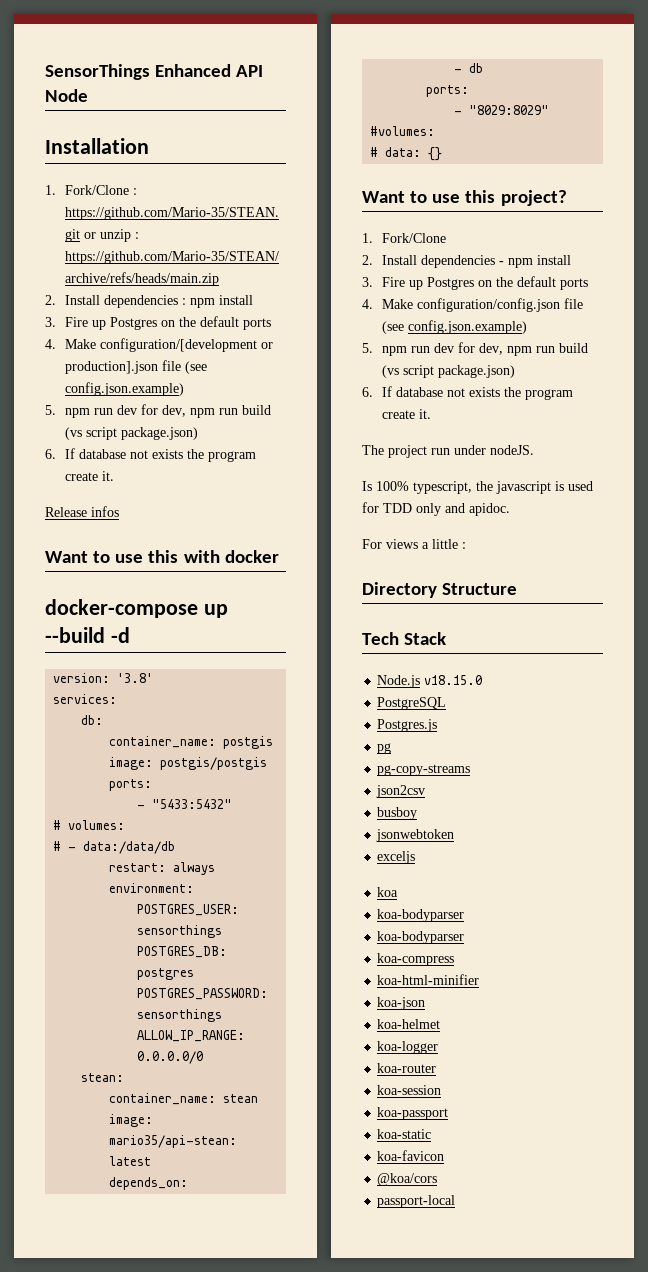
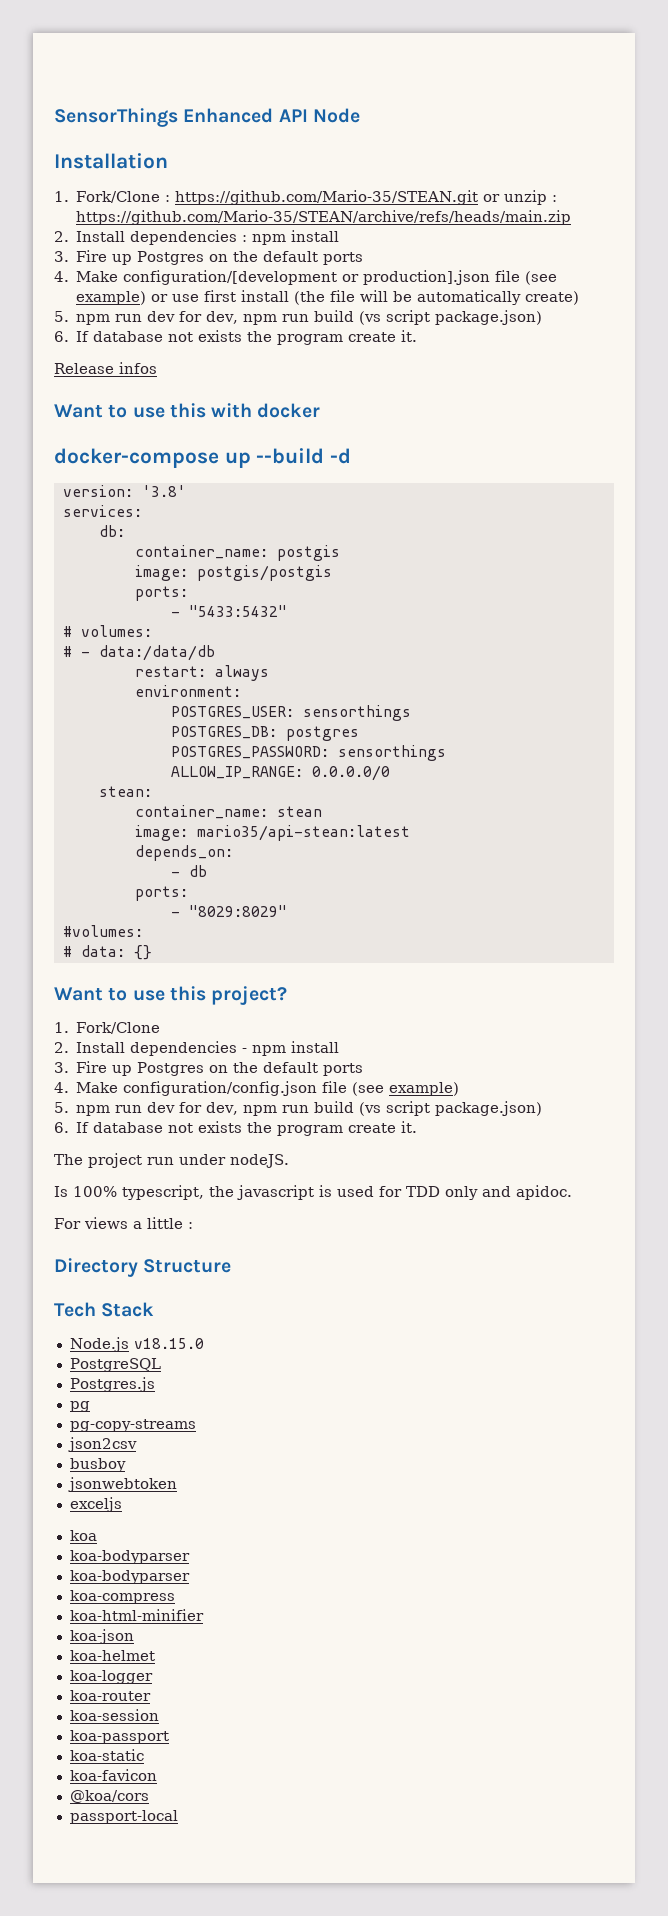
- 4. Make configuration/[development or production].json file (see config.json.example)
+ 4. Make configuration/[development or production].json file (see example) or use first install (the file will be automatically create)
- 4. Make configuration/config.json file (see config.json.example)
+ 4. Make configuration/config.json file (see example)

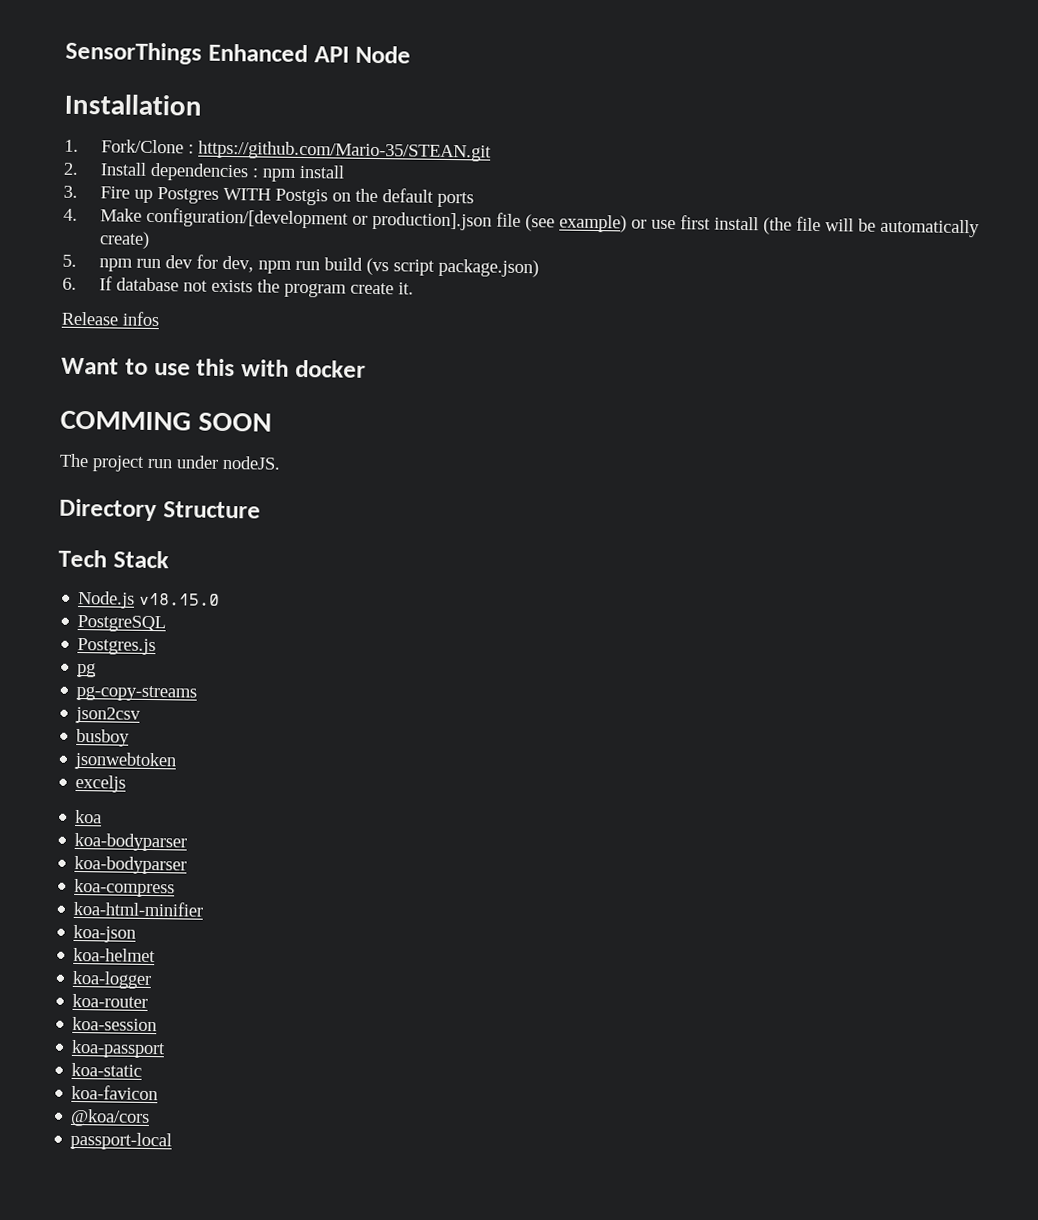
- 1. Fork/Clone : https://github.com/Mario-35/STEAN.git or unzip : https://github.com/Mario-35/STEAN/archive/refs/heads/main.zip
+ 1. Fork/Clone : https://github.com/Mario-35/STEAN.git
  2. Install dependencies : npm install
- 3. Fire up Postgres on the default ports
+ 3. Fire up Postgres WITH Postgis on the default ports
- docker-compose up --build -d
- version: '3.8'
- services:
- db:
- container_name: postgis
- image: postgis/postgis
- ports:
- - "5433:5432"
- # volumes:
- # - data:/data/db
- restart: always
- environment:
- POSTGRES_USER: sensorthings
- POSTGRES_DB: postgres
- POSTGRES_PASSWORD: sensorthings
- ALLOW_IP_RANGE: 0.0.0.0/0
- stean:
- container_name: stean
- image: mario35/api-stean:latest
- depends_on:
- - db
- ports:
- - "8029:8029"
- #volumes:
- # data: {}
- Want to use this project?
- 1. Fork/Clone
- 2. Install dependencies - npm install
- 3. Fire up Postgres on the default ports
- 4. Make configuration/config.json file (see example)
- 5. npm run dev for dev, npm run build (vs script package.json)
- 6. If database not exists the program create it.
+ COMMING SOON
- Is 100% typescript, the javascript is used for TDD only and apidoc.
- For views a little :

